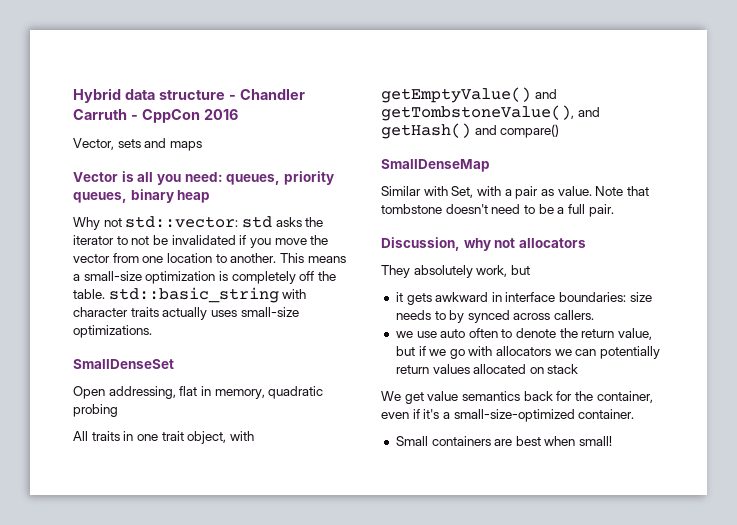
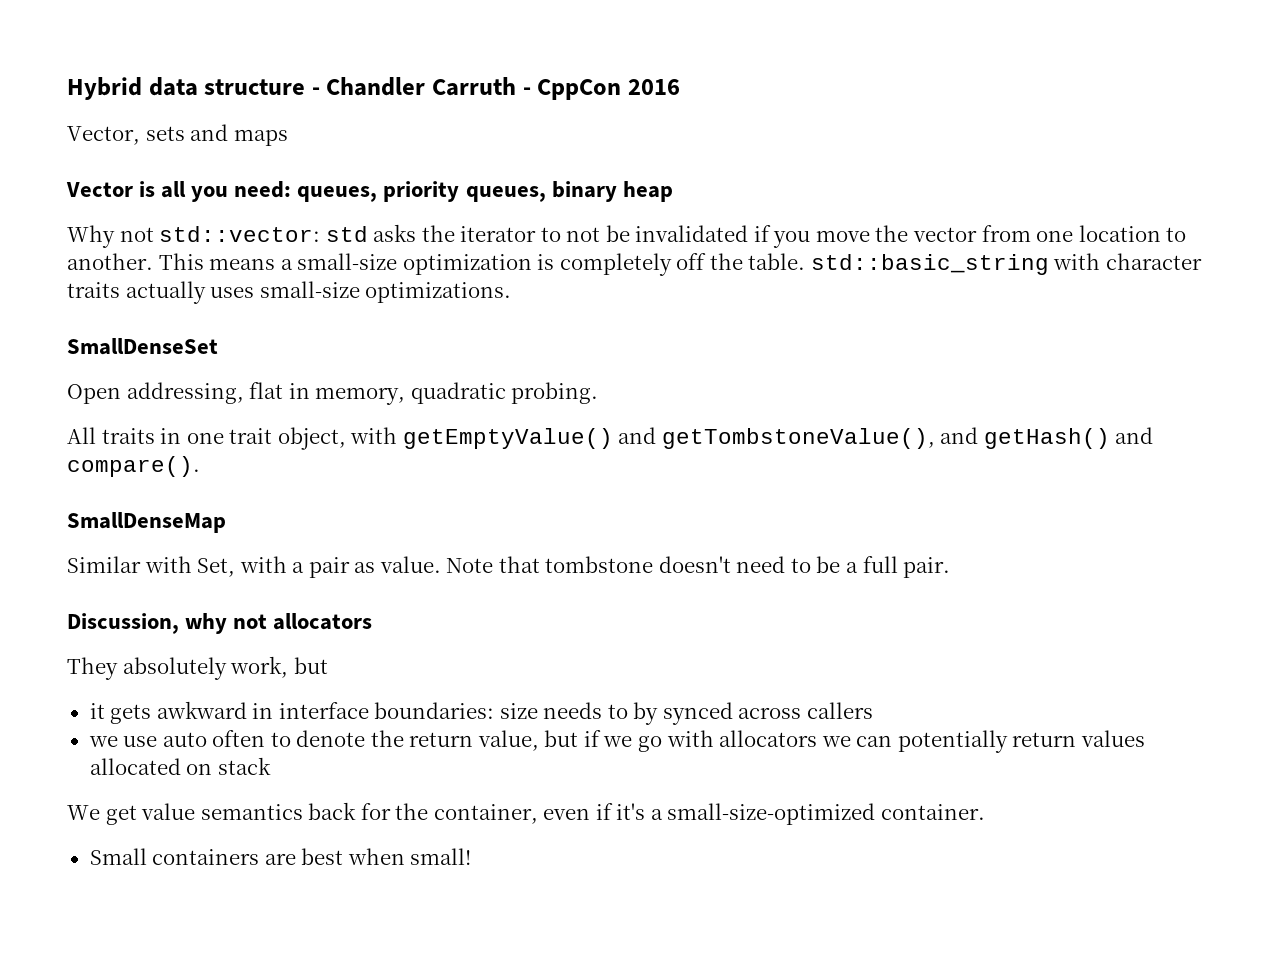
- Open addressing, flat in memory, quadratic probing
+ Open addressing, flat in memory, quadratic probing.
- All traits in one trait object, with getEmptyValue() and getTombstoneValue(), and getHash() and compare()
+ All traits in one trait object, with getEmptyValue() and getTombstoneValue(), and getHash() and compare().
- it gets awkward in interface boundaries: size needs to by synced across callers.
+ it gets awkward in interface boundaries: size needs to by synced across callers

